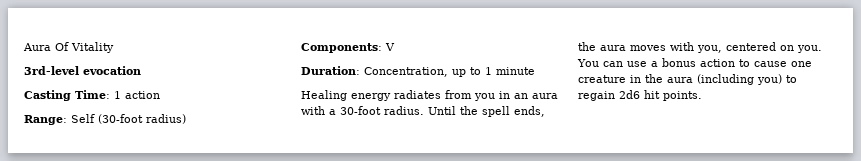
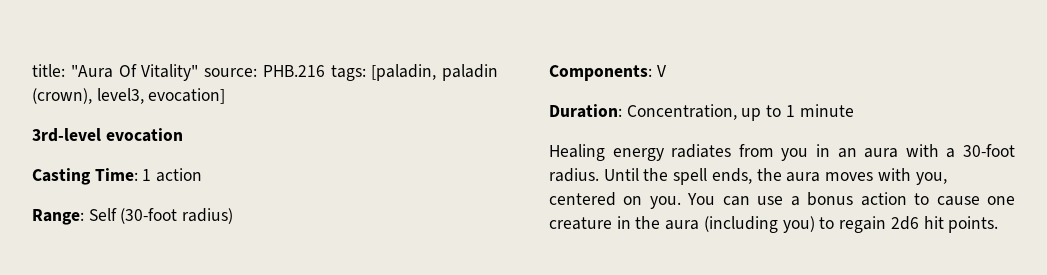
- Aura Of Vitality
+ title: "Aura Of Vitality" source: PHB.216 tags: [paladin, paladin (crown), level3, evocation]

